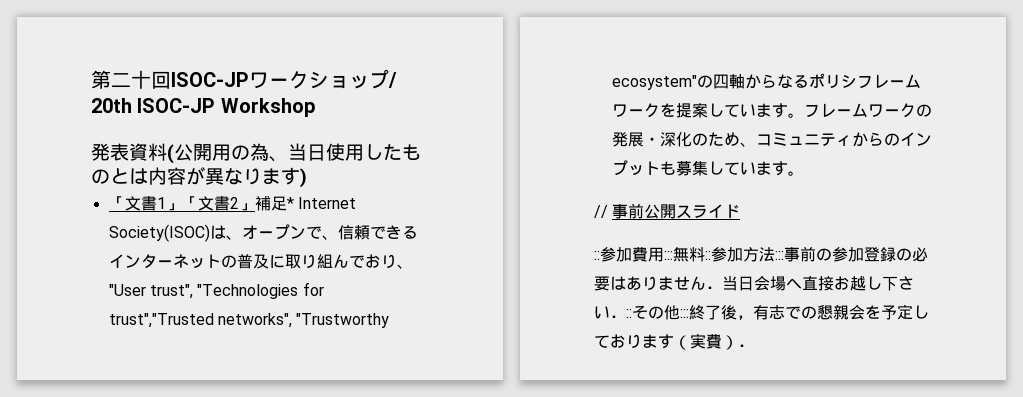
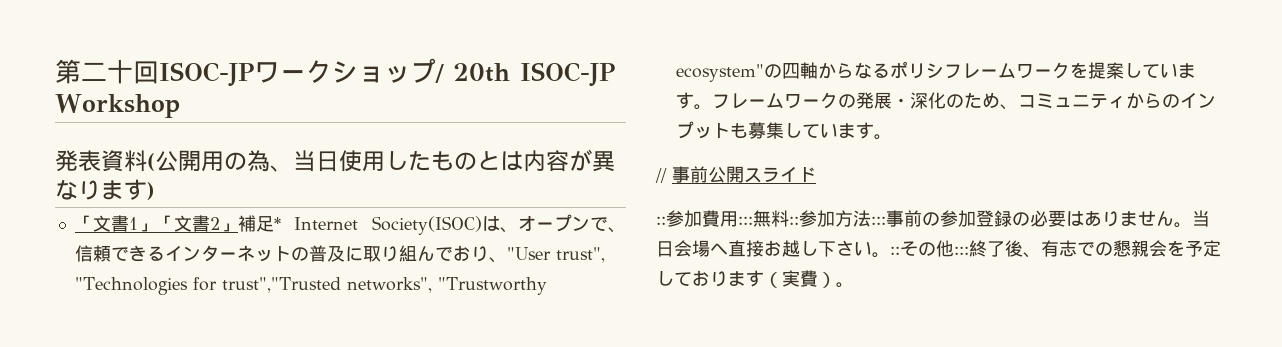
- ::参加費用:::無料::参加方法:::事前の参加登録の必要はありません．当日会場へ直接お越し下さい．::その他:::終了後，有志での懇親会を予定しております（実費）．
+ ::参加費用:::無料::参加方法:::事前の参加登録の必要はありません。当日会場へ直接お越し下さい。::その他:::終了後、有志での懇親会を予定しております（実費）。

